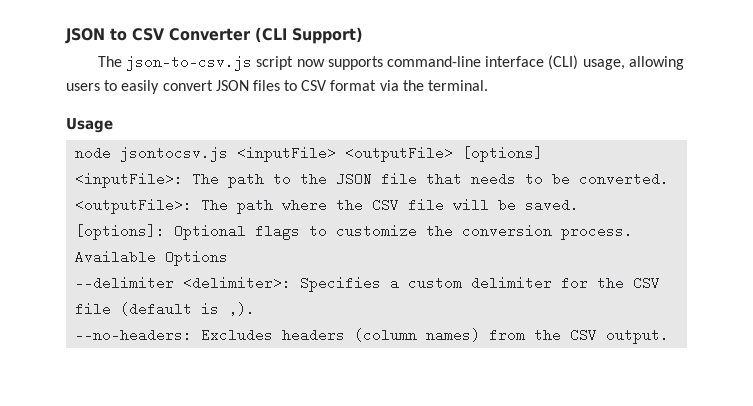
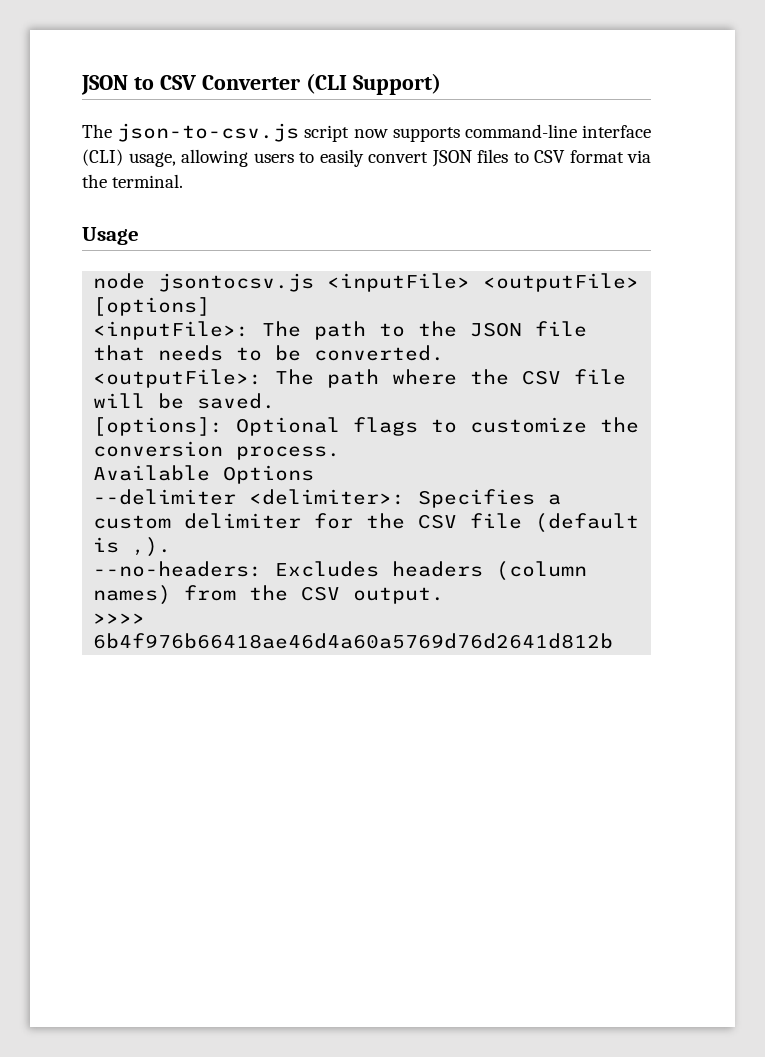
+ >>>> 6b4f976b66418ae46d4a60a5769d76d2641d812b

